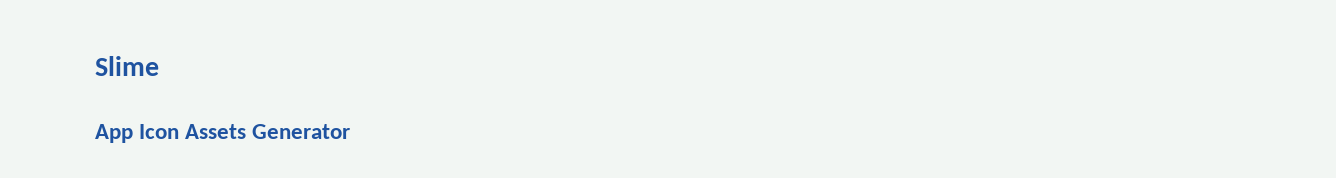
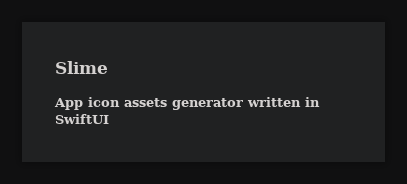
- App Icon Assets Generator
+ App icon assets generator written in SwiftUI

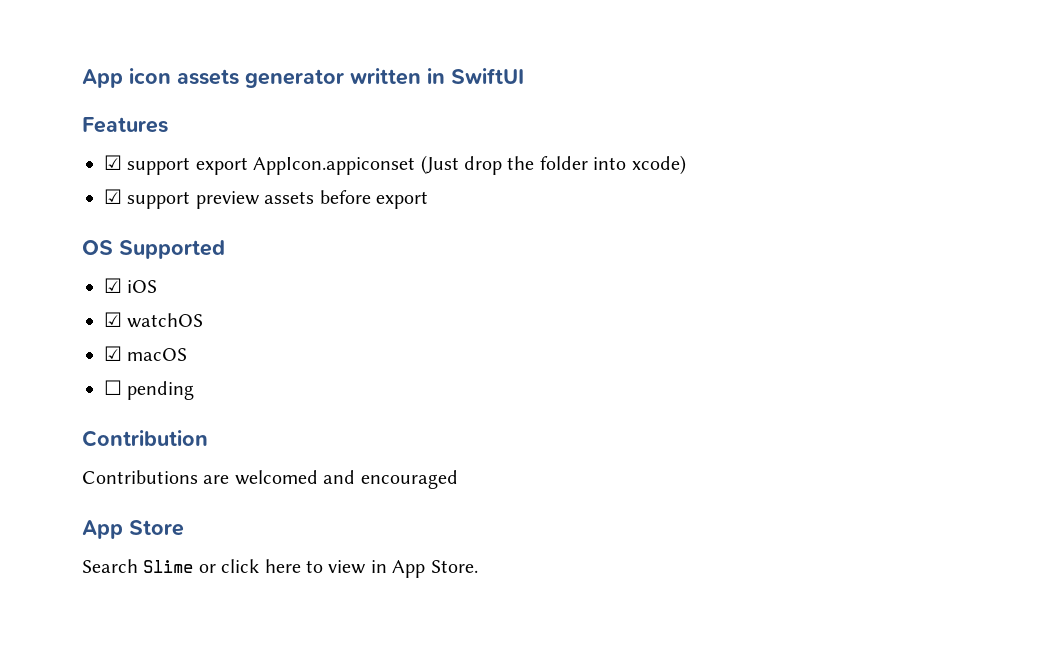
- Slime
+ Features
+ ☑ support export AppIcon.appiconset (Just drop the folder into xcode)
+ ☑ support preview assets before export
+ OS Supported
+ ☑ iOS
+ ☑ watchOS
+ ☑ macOS
+ ☐ pending
+ Contribution
+ Contributions are welcomed and encouraged
+ App Store
+ Search Slime or click here to view in App Store.

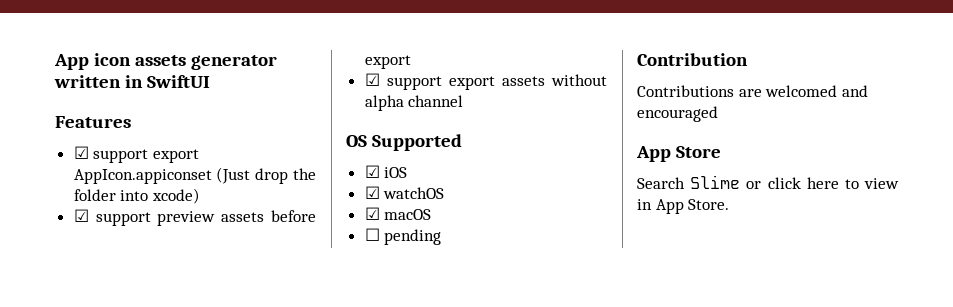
+ ☑ support export assets without alpha channel

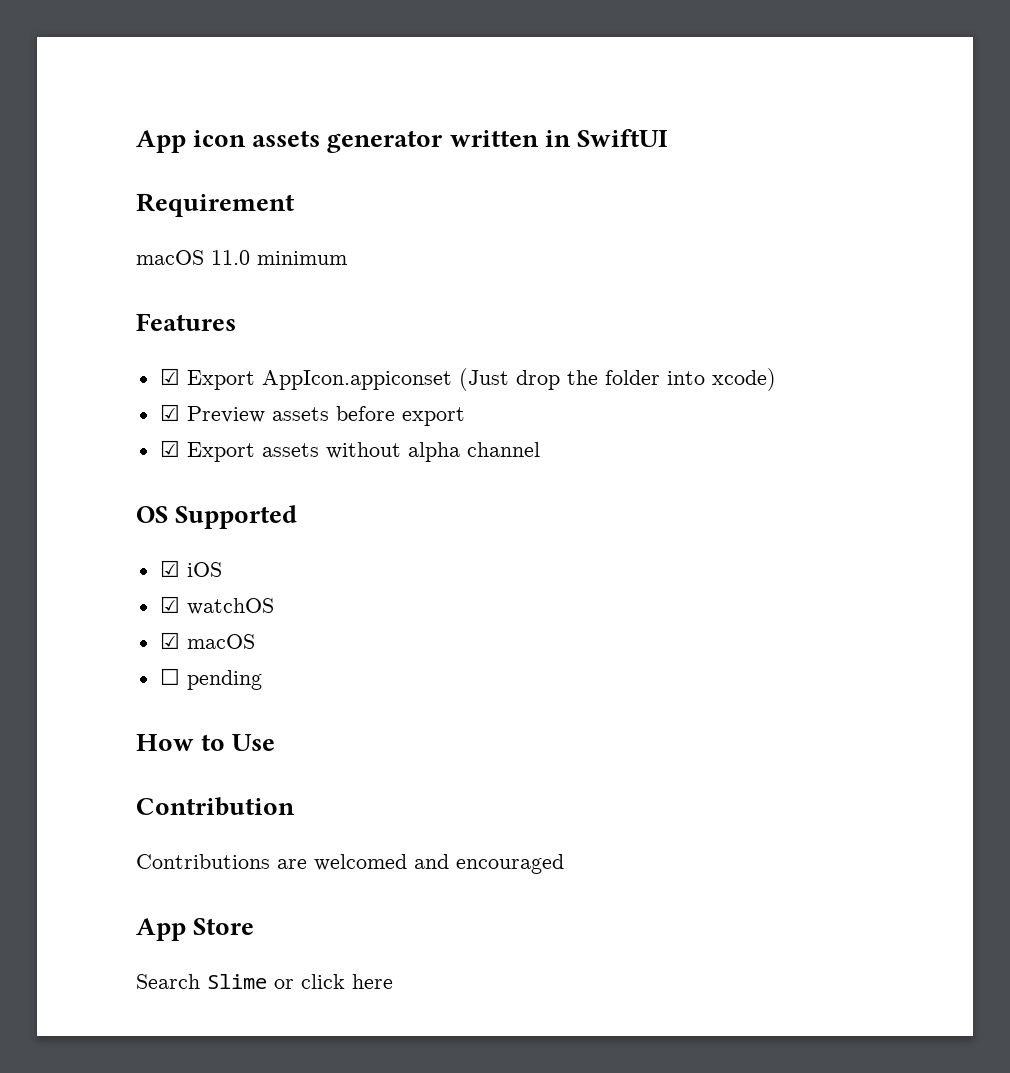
+ Requirement
+ macOS 11.0 minimum
- ☑ support export AppIcon.appiconset (Just drop the folder into xcode)
+ ☑ Export AppIcon.appiconset (Just drop the folder into xcode)
- ☑ support preview assets before export
+ ☑ Preview assets before export
- ☑ support export assets without alpha channel
+ ☑ Export assets without alpha channel
+ How to Use
- Search Slime or click here to view in App Store.
+ Search Slime or click here

